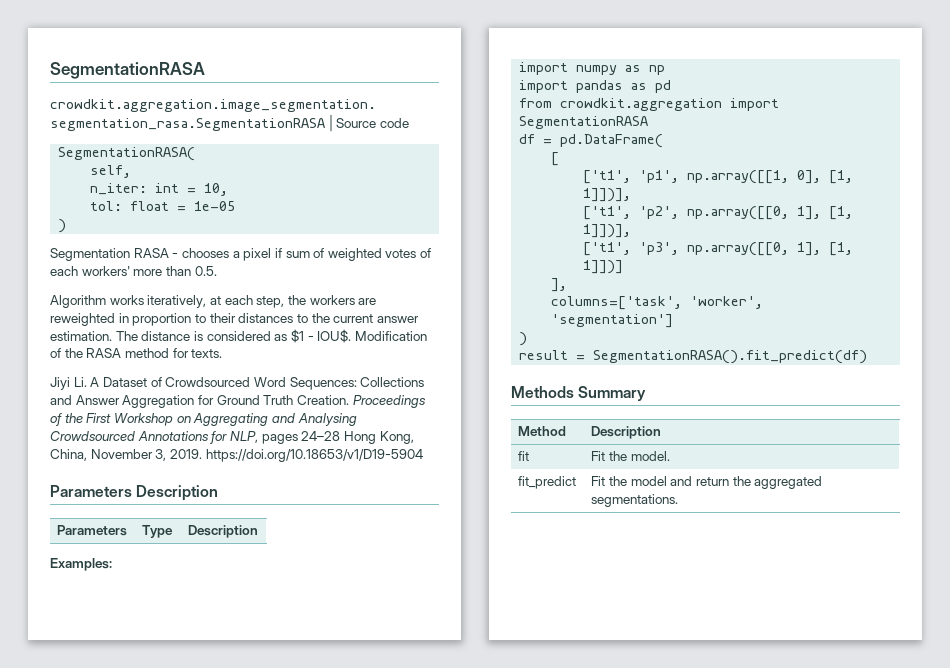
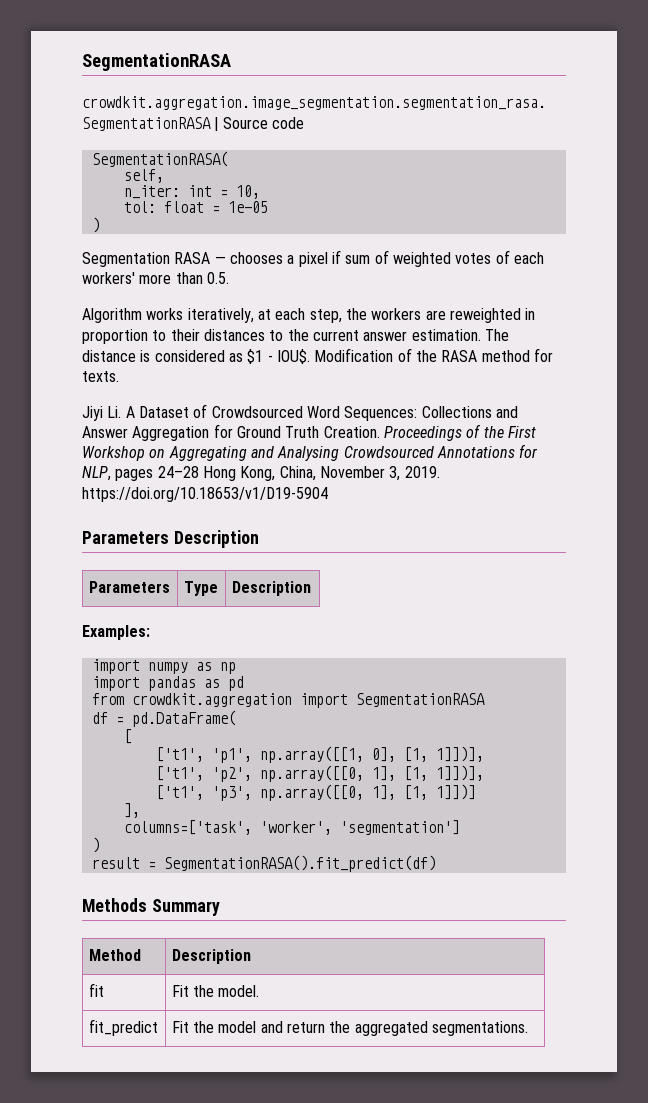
- Segmentation RASA - chooses a pixel if sum of weighted votes of each workers' more than 0.5.
+ Segmentation RASA — chooses a pixel if sum of weighted votes of each workers' more than 0.5.

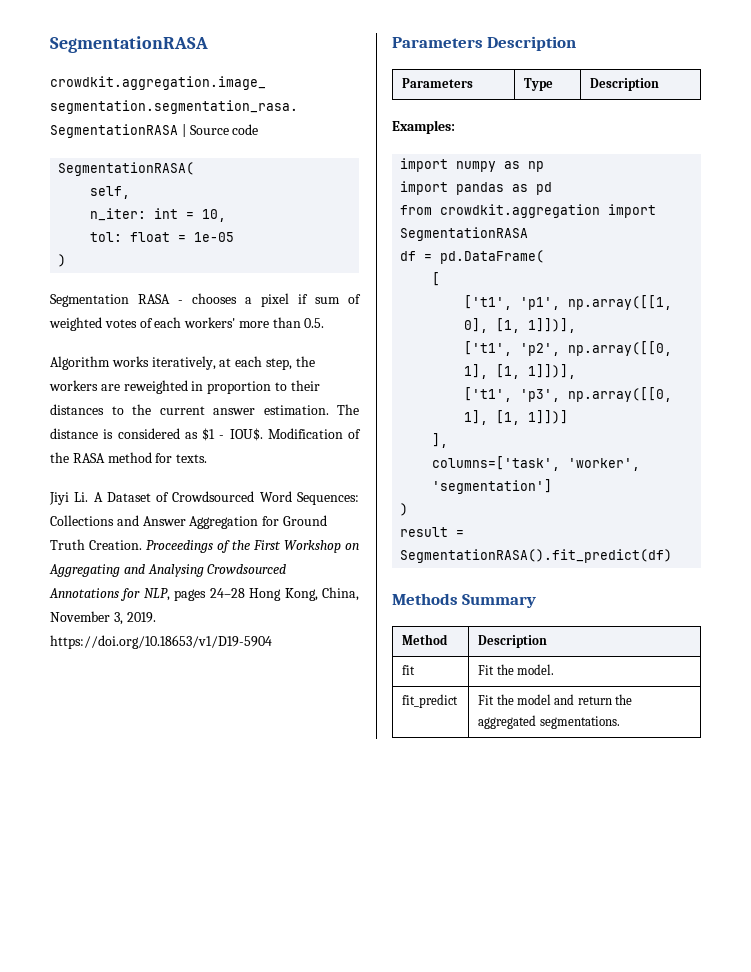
- Segmentation RASA — chooses a pixel if sum of weighted votes of each workers' more than 0.5.
+ Segmentation RASA - chooses a pixel if sum of weighted votes of each workers' more than 0.5.

